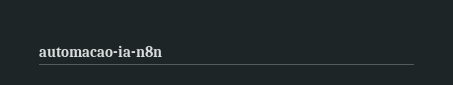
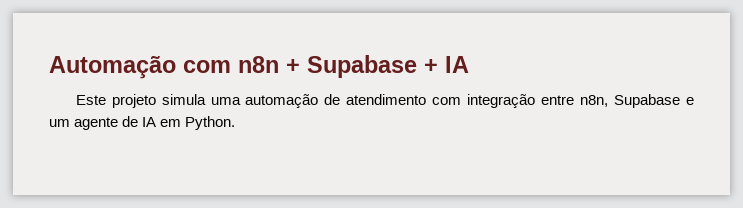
- automacao-ia-n8n
+ Automação com n8n + Supabase + IA
+ Este projeto simula uma automação de atendimento com integração entre n8n, Supabase e um agente de IA em Python.

